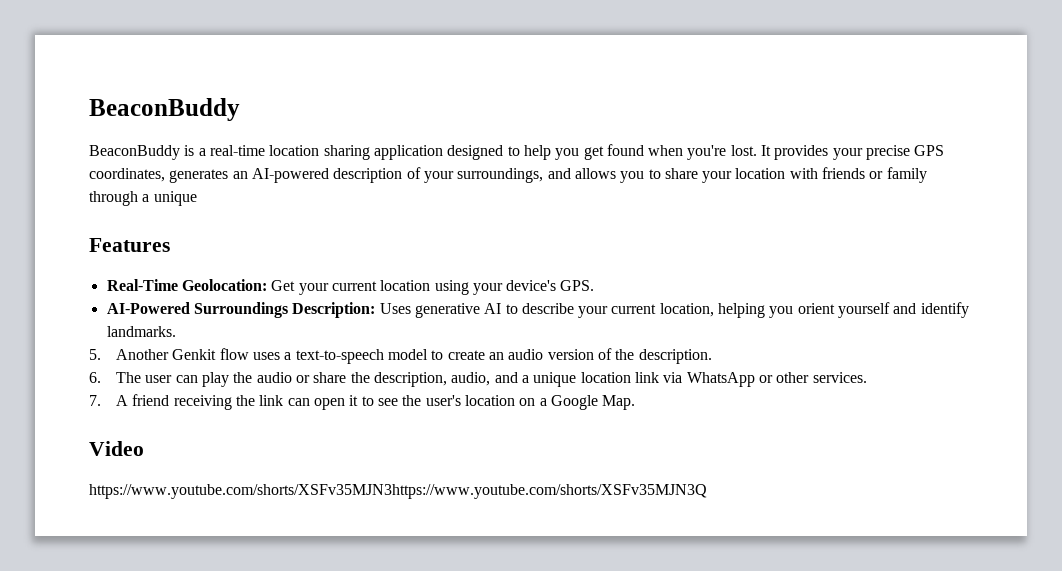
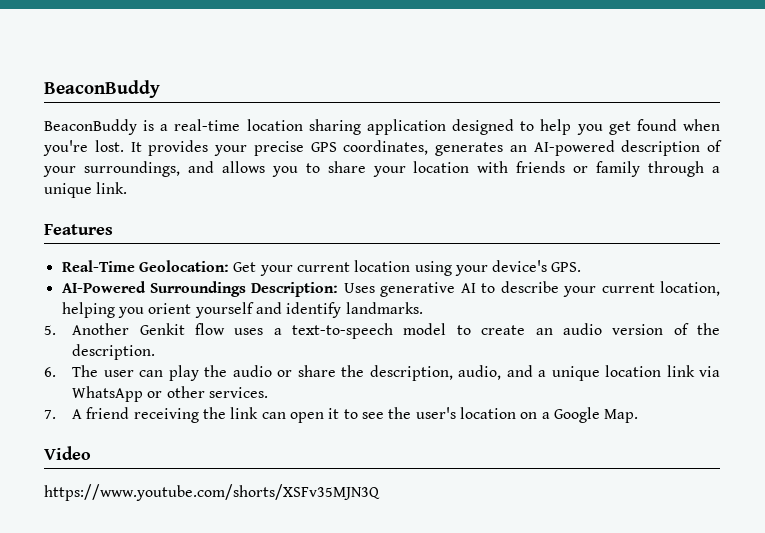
- It provides your precise GPS coordinates, generates an AI-powered description of your surroundings, and allows you to share your location with friends or family through a unique
+ It provides your precise GPS coordinates, generates an AI-powered description of your surroundings, and allows you to share your location with friends or family through a unique link.
- https://www.youtube.com/shorts/XSFv35MJN3https://www.youtube.com/shorts/XSFv35MJN3Q
+ https://www.youtube.com/shorts/XSFv35MJN3Q

